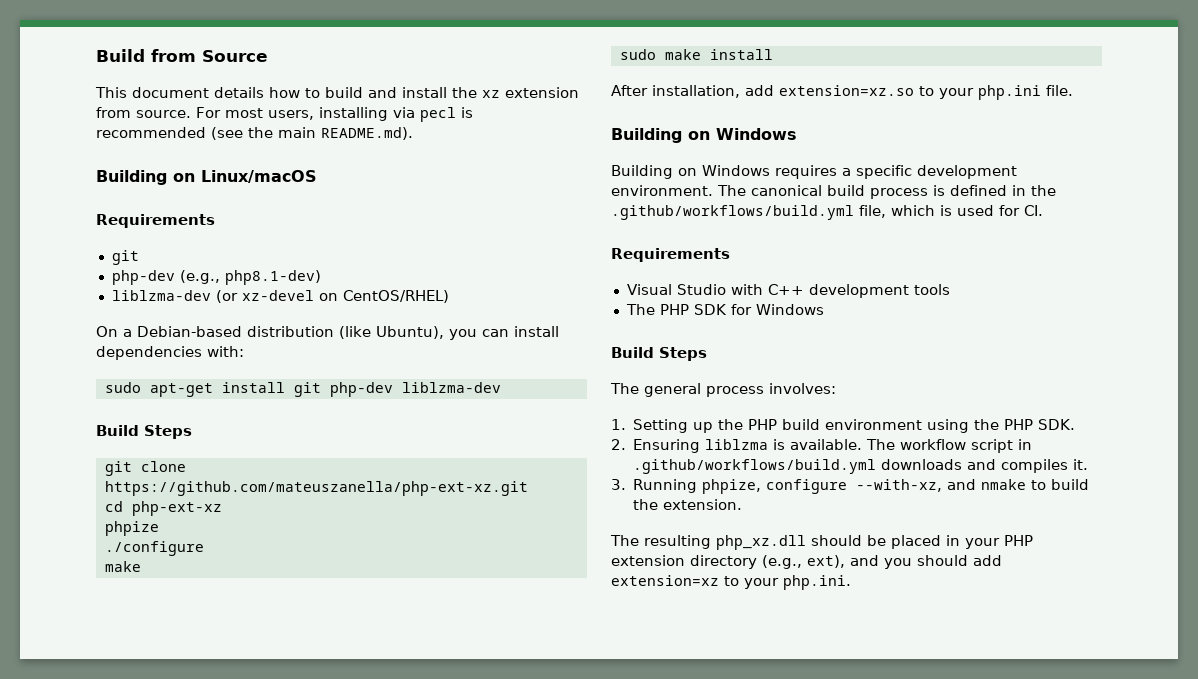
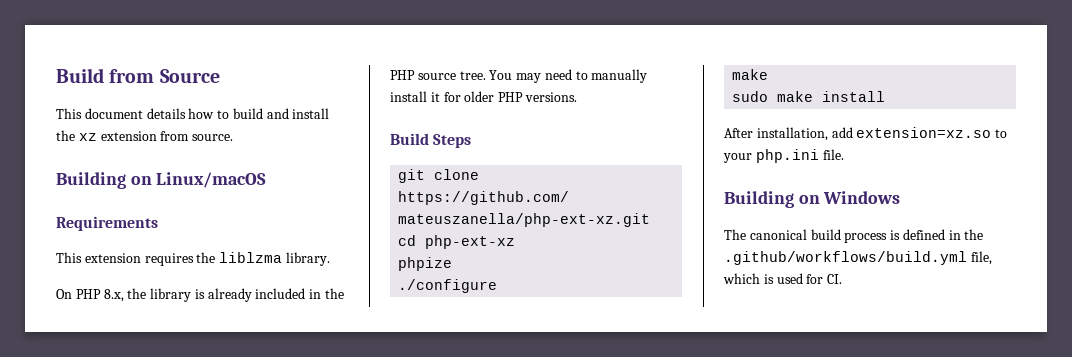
- This document details how to build and install the xz extension from source. For most users, installing via pecl is recommended (see the main README.md).
+ This document details how to build and install the xz extension from source.
  Building on Linux/macOS
  Requirements
- git
- php-dev (e.g., php8.1-dev)
- liblzma-dev (or xz-devel on CentOS/RHEL)
- On a Debian-based distribution (like Ubuntu), you can install dependencies with:
- sudo apt-get install git php-dev liblzma-dev
+ This extension requires the liblzma library.
+ On PHP 8.x, the library is already included in the PHP source tree. You may need to manually install it for older PHP versions.
- Building on Windows requires a specific development environment. The canonical build process is defined in the .github/workflows/build.yml file, which is used for CI.
- Requirements
- Visual Studio with C++ development tools
- The PHP SDK for Windows
- Build Steps
- The general process involves:
- 1. Setting up the PHP build environment using the PHP SDK.
- 2. Ensuring liblzma is available. The workflow script in .github/workflows/build.yml downloads and compiles it.
- 3. Running phpize, configure --with-xz, and nmake to build the extension.
- The resulting php_xz.dll should be placed in your PHP extension directory (e.g., ext), and you should add extension=xz to your php.ini.
+ The canonical build process is defined in the .github/workflows/build.yml file, which is used for CI.

